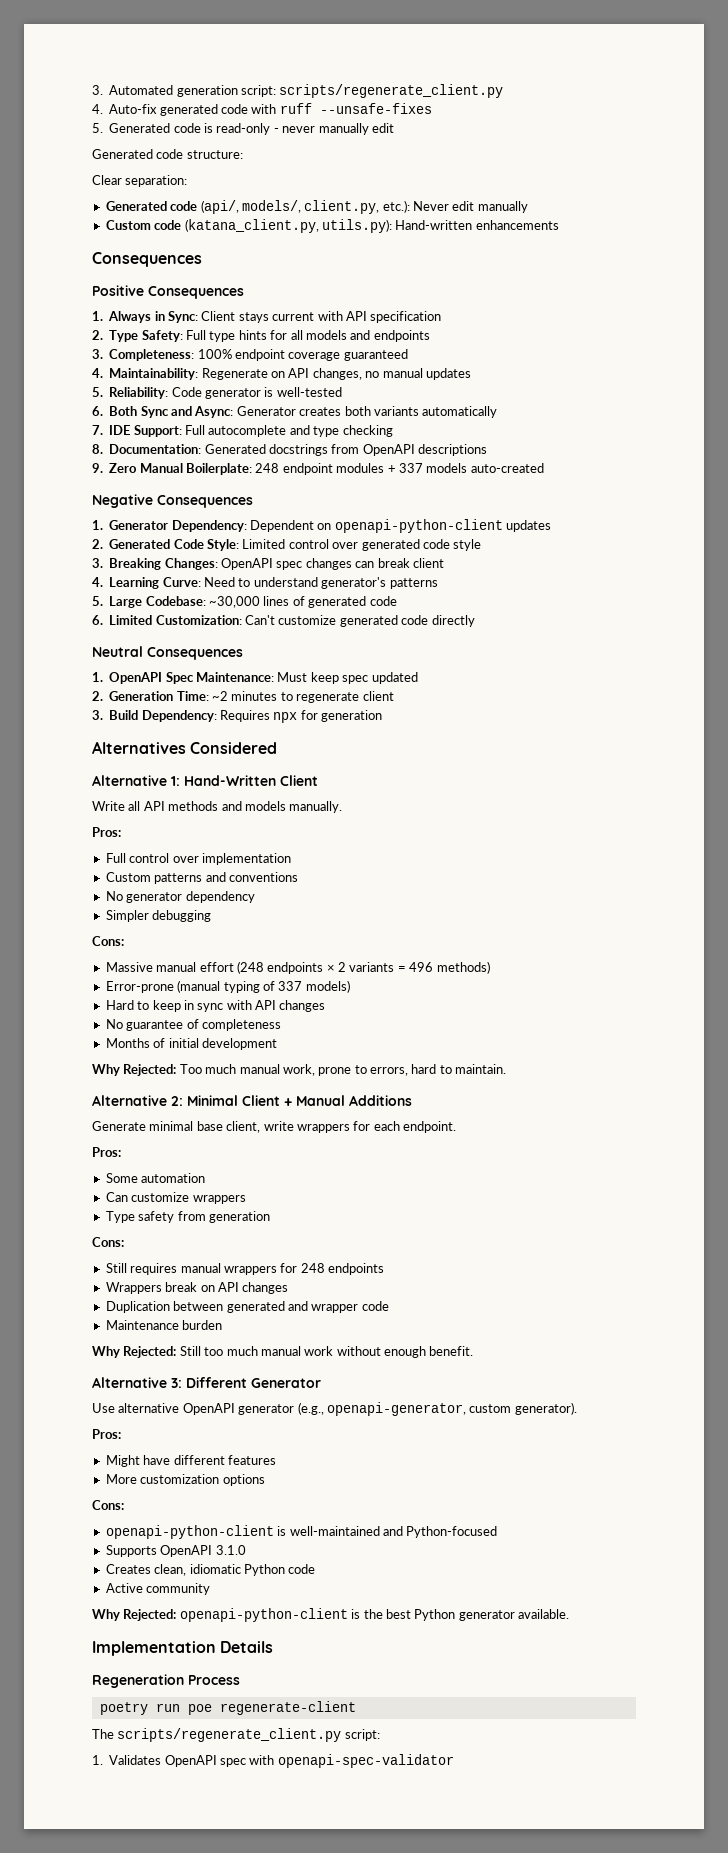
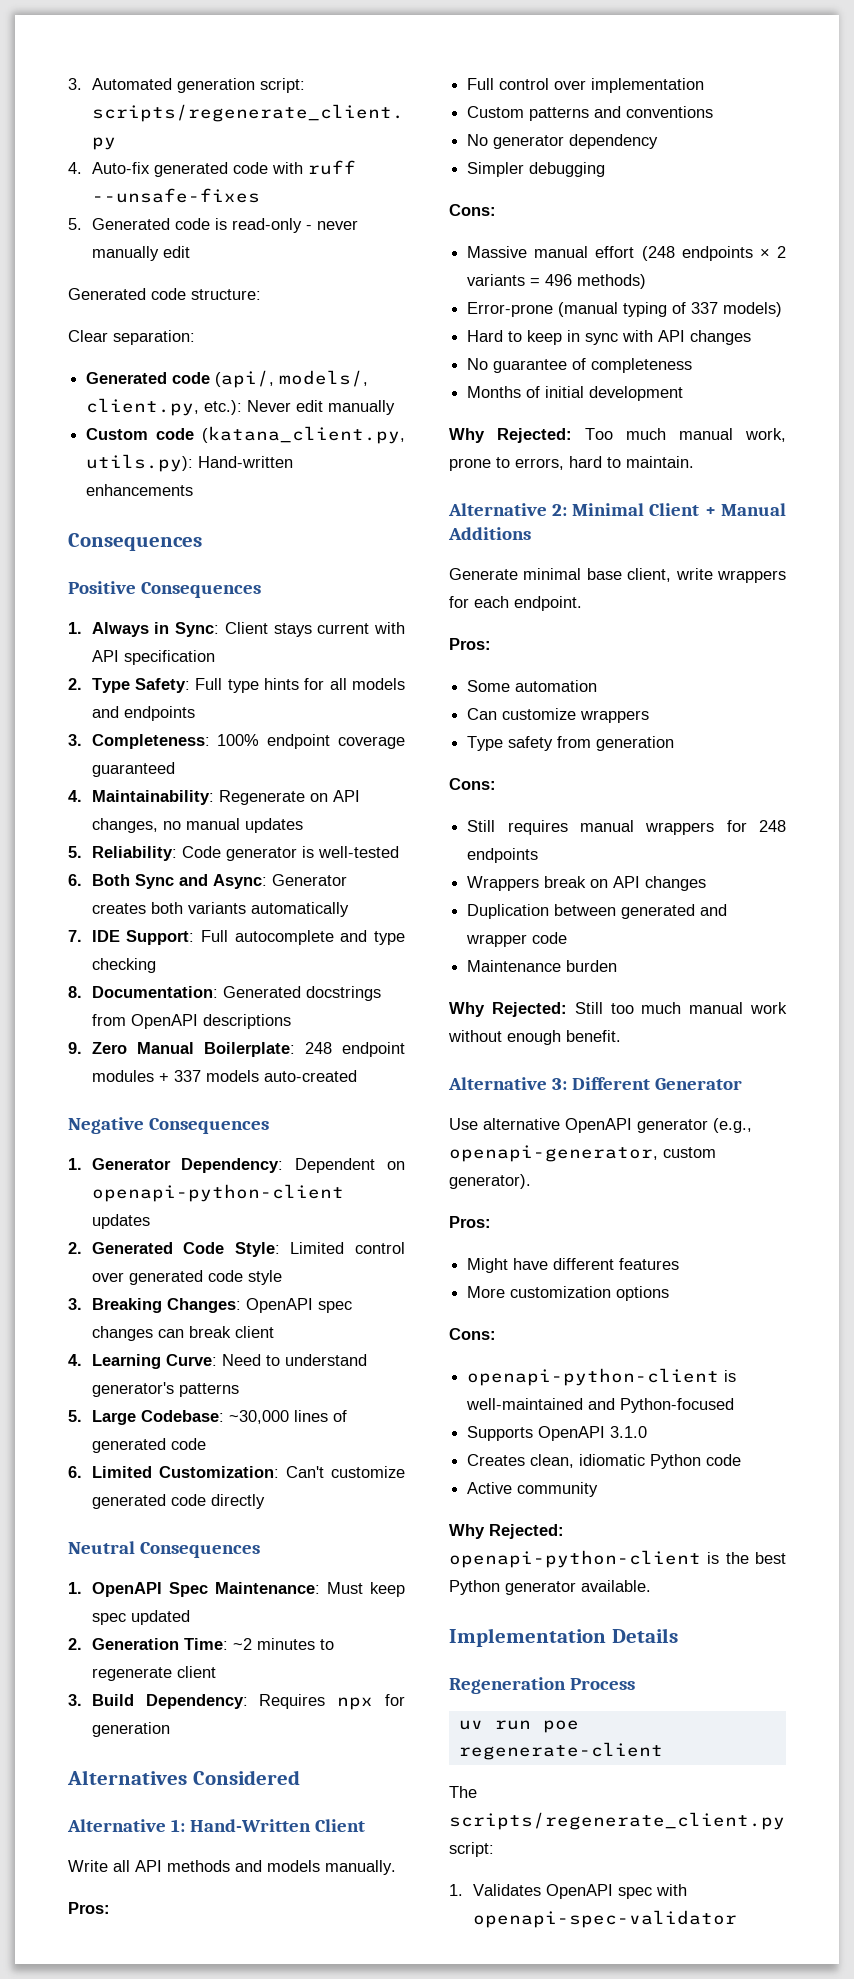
- poetry run poe regenerate-client
+ uv run poe regenerate-client

